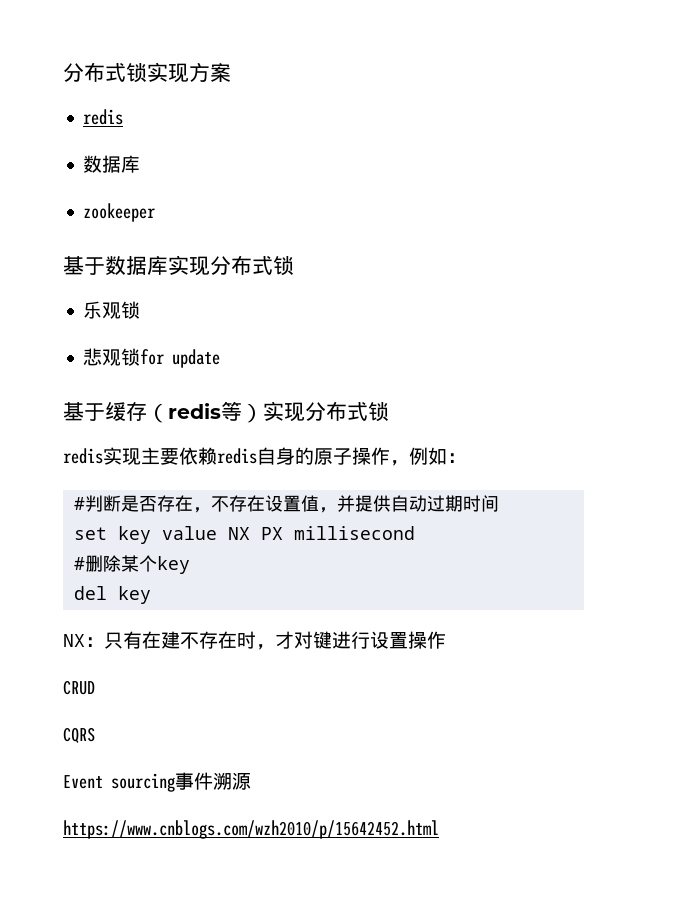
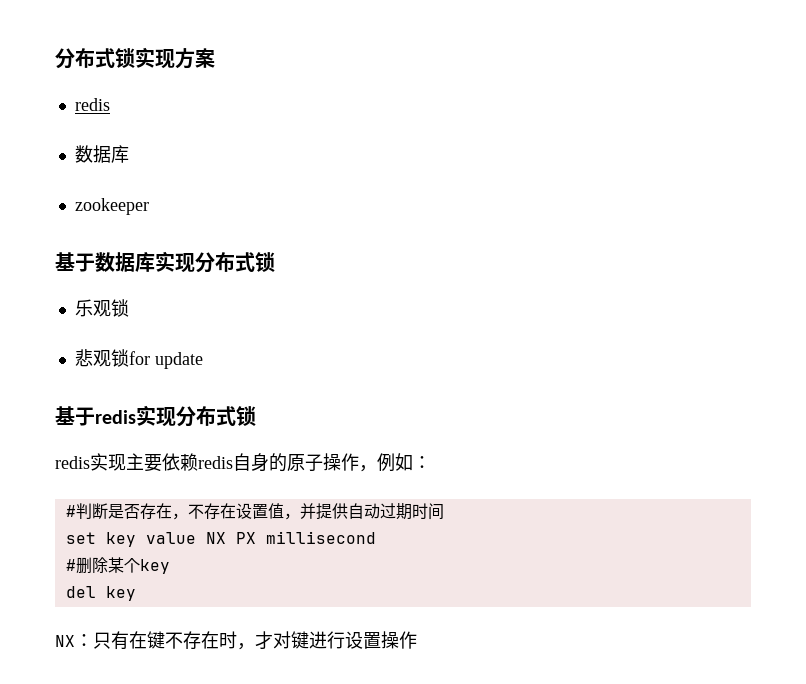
- 基于缓存（redis等）实现分布式锁
+ 基于redis实现分布式锁
- NX：只有在建不存在时，才对键进行设置操作
+ NX：只有在键不存在时，才对键进行设置操作
- CRUD
- CQRS
- Event sourcing事件溯源
- https://www.cnblogs.com/wzh2010/p/15642452.html

